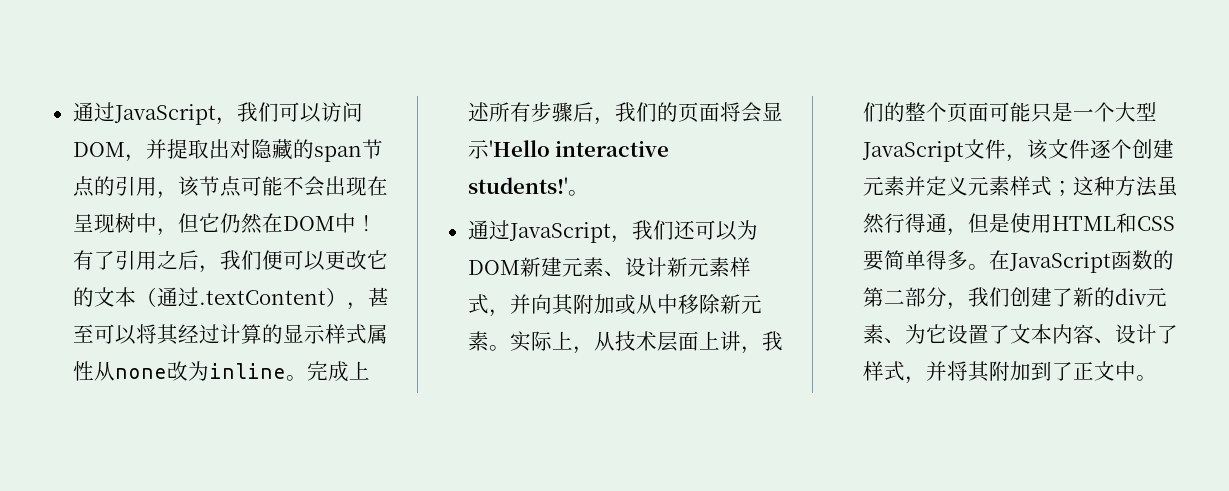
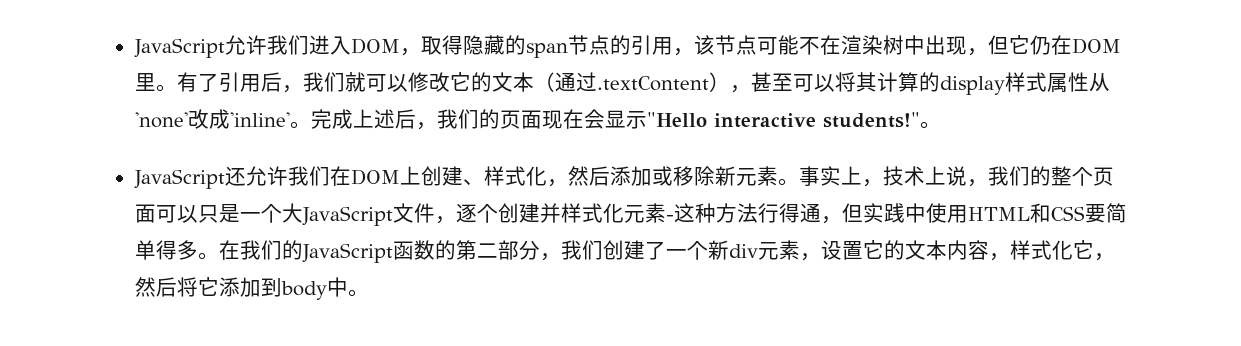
- 通过JavaScript，我们可以访问DOM，并提取出对隐藏的span节点的引用，该节点可能不会出现在呈现树中，但它仍然在DOM中！
+ JavaScript允许我们进入DOM，取得隐藏的span节点的引用，该节点可能不在渲染树中出现，但它仍在DOM里。
- 有了引用之后，我们便可以更改它的文本（通过.textContent），甚至可以将其经过计算的显示样式属性从none改为inline。
+ 有了引用后，我们就可以修改它的文本（通过.textContent），甚至可以将其计算的display样式属性从'none'改成'inline'。
- 完成上述所有步骤后，我们的页面将会显示'Hello interactive students!'。
- 通过JavaScript，我们还可以为DOM新建元素、设计新元素样式，并向其附加或从中移除新元素。实际上，从技术层面上讲，我们的整个页面可能只是一个大型JavaScript文件，该文件逐个创建元素并定义元素样式；这种方法虽然行得通，但是使用HTML和CSS要简单得多。
+ 完成上述后，我们的页面现在会显示"Hello interactive students!"。
+ JavaScript还允许我们在DOM上创建、样式化，然后添加或移除新元素。事实上，技术上说，我们的整个页面可以只是一个大JavaScript文件，逐个创建并样式化元素-这种方法行得通，但实践中使用HTML和CSS要简单得多。
- 在JavaScript函数的第二部分，我们创建了新的div元素、为它设置了文本内容、设计了样式，并将其附加到了正文中。
+ 在我们的JavaScript函数的第二部分，我们创建了一个新div元素，设置它的文本内容，样式化它，然后将它添加到body中。

